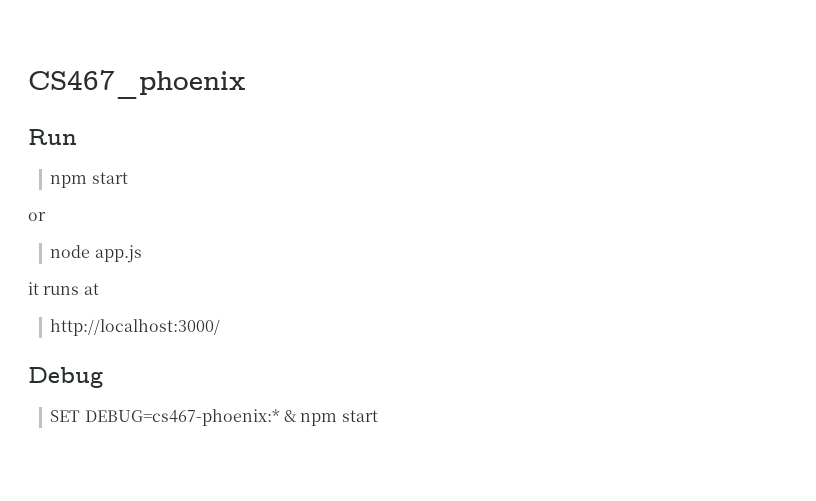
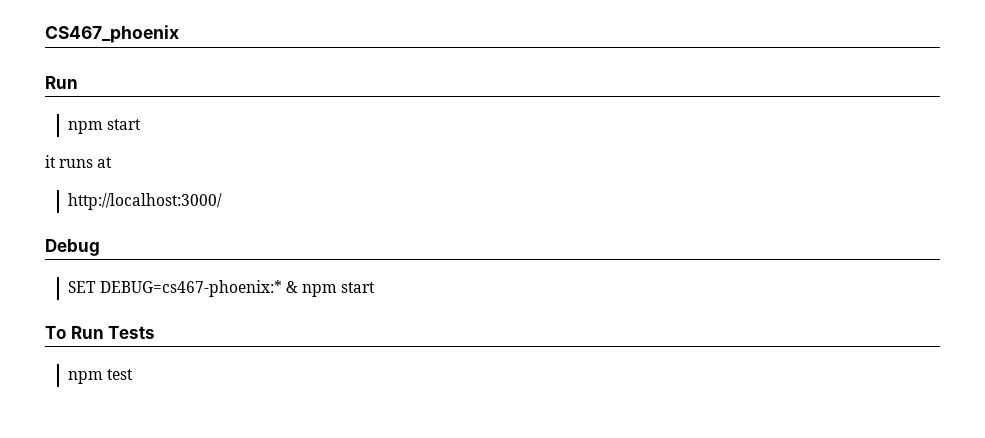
- or
- node app.js
+ To Run Tests
+ npm test

